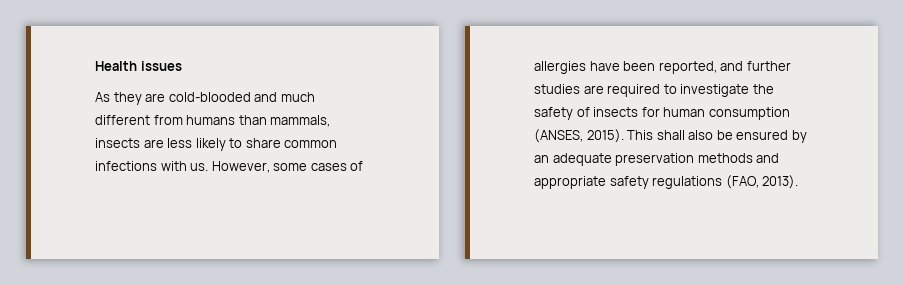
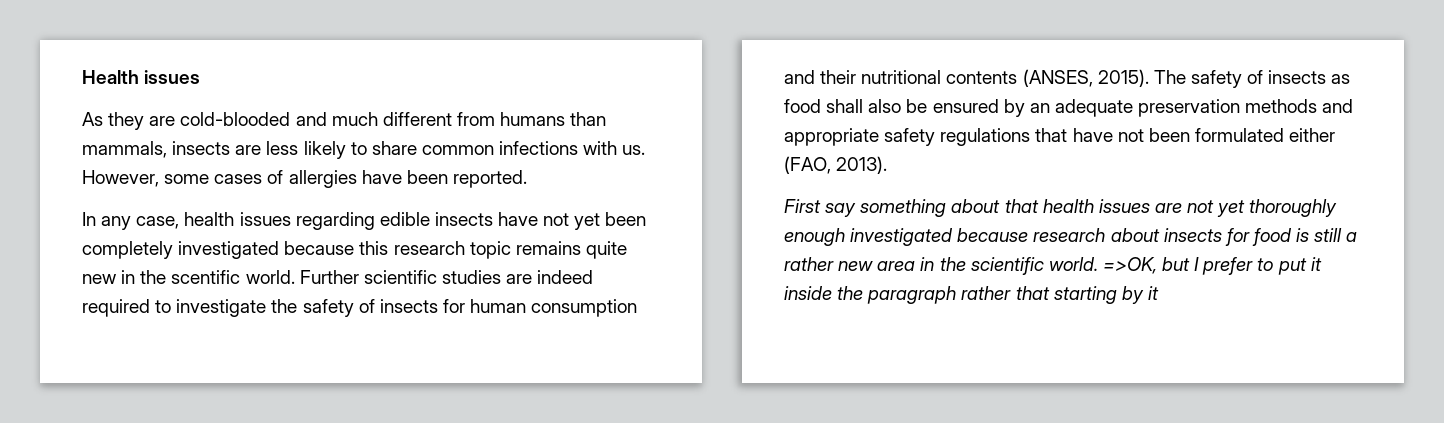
- However, some cases of allergies have been reported, and further studies are required to investigate the safety of insects for human consumption (ANSES, 2015). This shall also be ensured by an adequate preservation methods and appropriate safety regulations (FAO, 2013).
+ However, some cases of allergies have been reported.
+ In any case, health issues regarding edible insects have not yet been completely investigated because this research topic remains quite new in the scentific world. Further scientific studies are indeed required to investigate the safety of insects for human consumption and their nutritional contents (ANSES, 2015). The safety of insects as food shall also be ensured by an adequate preservation methods and appropriate safety regulations that have not been formulated either (FAO, 2013).
+ First say something about that health issues are not yet thoroughly enough investigated because research about insects for food is still a rather new area in the scientific world. =>OK, but I prefer to put it inside the paragraph rather that starting by it

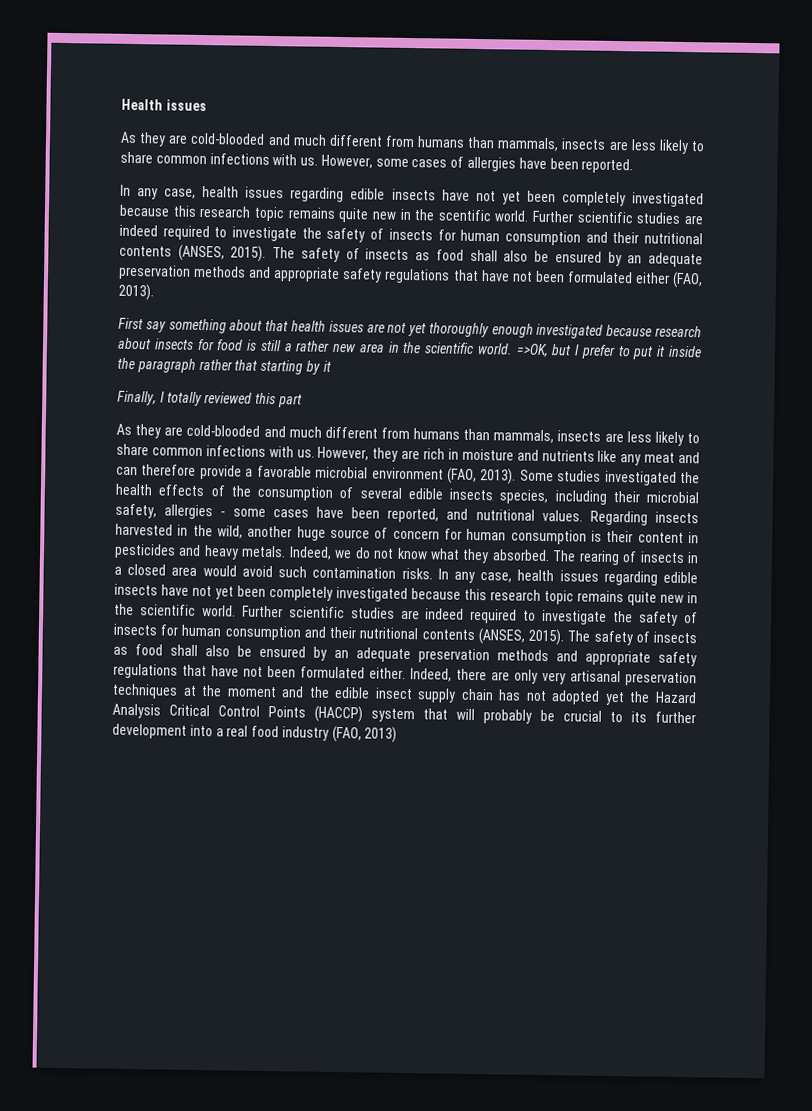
+ Finally, I totally reviewed this part
+ As they are cold-blooded and much different from humans than mammals, insects are less likely to share common infections with us. However, they are rich in moisture and nutrients like any meat and can therefore provide a favorable microbial environment (FAO, 2013). Some studies investigated the health effects of the consumption of several edible insects species, including their microbial safety, allergies - some cases have been reported, and nutritional values. Regarding insects harvested in the wild, another huge source of concern for human consumption is their content in pesticides and heavy metals. Indeed, we do not know what they absorbed. The rearing of insects in a closed area would avoid such contamination risks. In any case, health issues regarding edible insects have not yet been completely investigated because this research topic remains quite new in the scientific world. Further scientific studies are indeed required to investigate the safety of insects for human consumption and their nutritional contents (ANSES, 2015). The safety of insects as food shall also be ensured by an adequate preservation methods and appropriate safety regulations that have not been formulated either. Indeed, there are only very artisanal preservation techniques at the moment and the edible insect supply chain has not adopted yet the Hazard Analysis Critical Control Points (HACCP) system that will probably be crucial to its further development into a real food industry (FAO, 2013)

